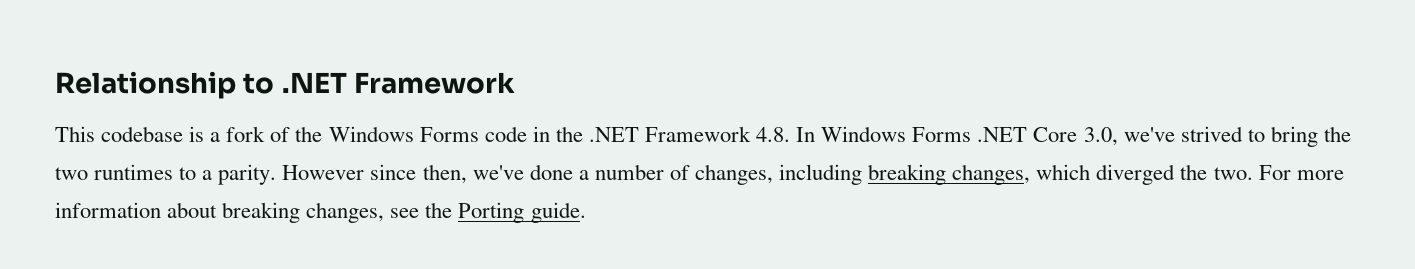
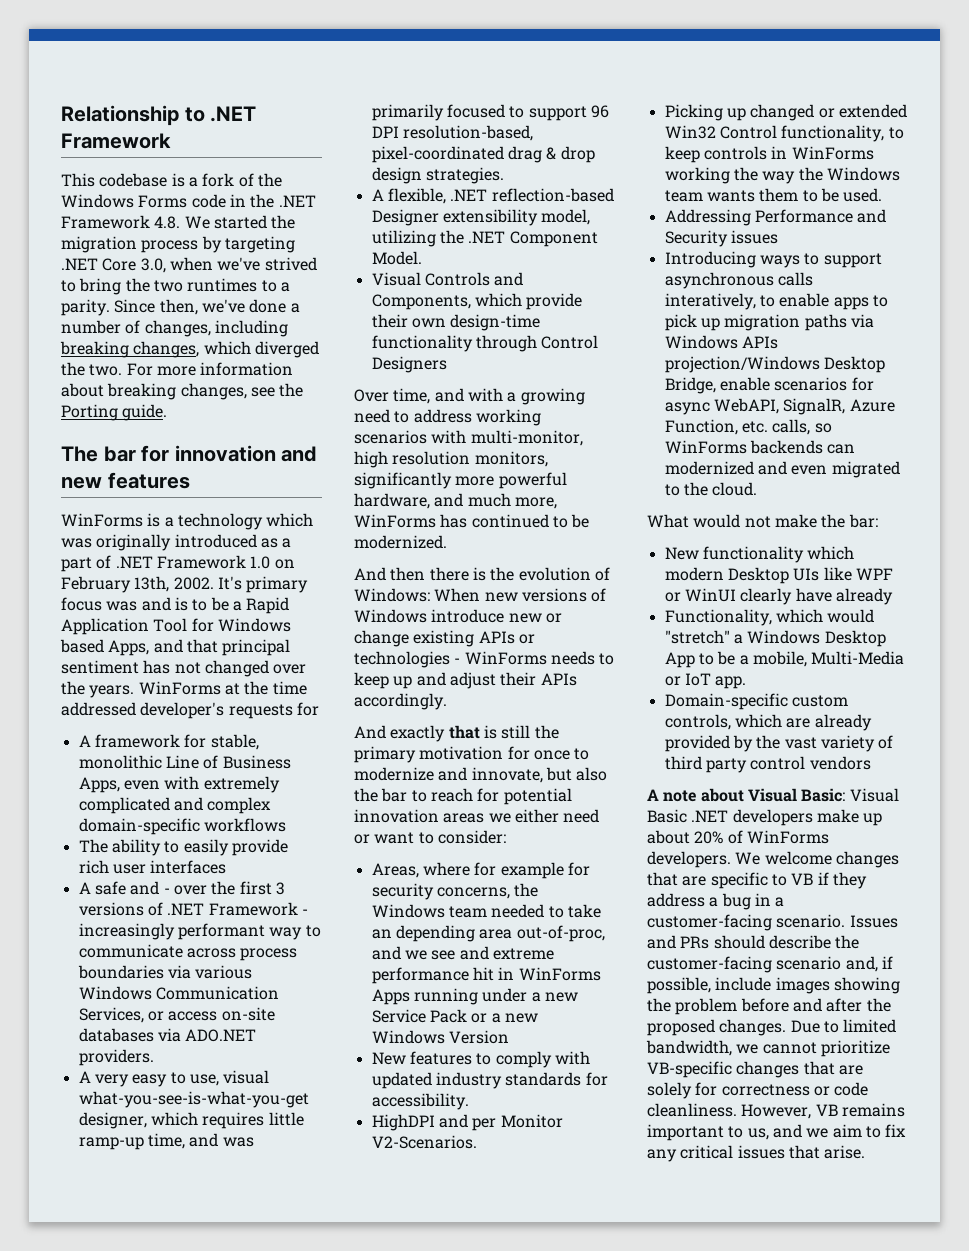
- This codebase is a fork of the Windows Forms code in the .NET Framework 4.8. In Windows Forms .NET Core 3.0, we've strived to bring the two runtimes to a parity.
+ This codebase is a fork of the Windows Forms code in the .NET Framework 4.8. We started the migration process by targeting .NET Core 3.0, when we've strived to bring the two runtimes to a parity.
- However since then, we've done a number of changes, including breaking changes, which diverged the two.
+ Since then, we've done a number of changes, including breaking changes, which diverged the two.
+ The bar for innovation and new features
+ WinForms is a technology which was originally introduced as a part of .NET Framework 1.0 on February 13th, 2002. It's primary focus was and is to be a Rapid Application Tool for Windows based Apps, and that principal sentiment has not changed over the years. WinForms at the time addressed developer's requests for
+ A framework for stable, monolithic Line of Business Apps, even with extremely complicated and complex domain-specific workflows
+ The ability to easily provide rich user interfaces
+ A safe and - over the first 3 versions of .NET Framework - increasingly performant way to communicate across process boundaries via various Windows Communication Services, or access on-site databases via ADO.NET providers.
+ A very easy to use, visual what-you-see-is-what-you-get designer, which requires little ramp-up time, and was primarily focused to support 96 DPI resolution-based, pixel-coordinated drag & drop design strategies.
+ A flexible, .NET reflection-based Designer extensibility model, utilizing the .NET Component Model.
+ Visual Controls and Components, which provide their own design-time functionality through Control Designers
+ Over time, and with a growing need to address working scenarios with multi-monitor, high resolution monitors, significantly more powerful hardware, and much more, WinForms has continued to be modernized.
+ And then there is the evolution of Windows: When new versions of Windows introduce new or change existing APIs or technologies - WinForms needs to keep up and adjust their APIs accordingly.
+ And exactly that is still the primary motivation for once to modernize and innovate, but also the bar to reach for potential innovation areas we either need or want to consider:
+ Areas, where for example for security concerns, the Windows team needed to take an depending area out-of-proc, and we see and extreme performance hit in WinForms Apps running under a new Service Pack or a new Windows Version
+ New features to comply with updated industry standards for accessibility.
+ HighDPI and per Monitor V2-Scenarios.
+ Picking up changed or extended Win32 Control functionality, to keep controls in WinForms working the way the Windows team wants them to be used.
+ Addressing Performance and Security issues
+ Introducing ways to support asynchronous calls interatively, to enable apps to pick up migration paths via Windows APIs projection/Windows Desktop Bridge, enable scenarios for async WebAPI, SignalR, Azure Function, etc. calls, so WinForms backends can modernized and even migrated to the cloud.
+ What would not make the bar:
+ New functionality which modern Desktop UIs like WPF or WinUI clearly have already
+ Functionality, which would "stretch" a Windows Desktop App to be a mobile, Multi-Media or IoT app.
+ Domain-specific custom controls, which are already provided by the vast variety of third party control vendors
+ A note about Visual Basic: Visual Basic .NET developers make up about 20% of WinForms developers. We welcome changes that are specific to VB if they address a bug in a customer-facing scenario. Issues and PRs should describe the customer-facing scenario and, if possible, include images showing the problem before and after the proposed changes. Due to limited bandwidth, we cannot prioritize VB-specific changes that are solely for correctness or code cleanliness. However, VB remains important to us, and we aim to fix any critical issues that arise.

